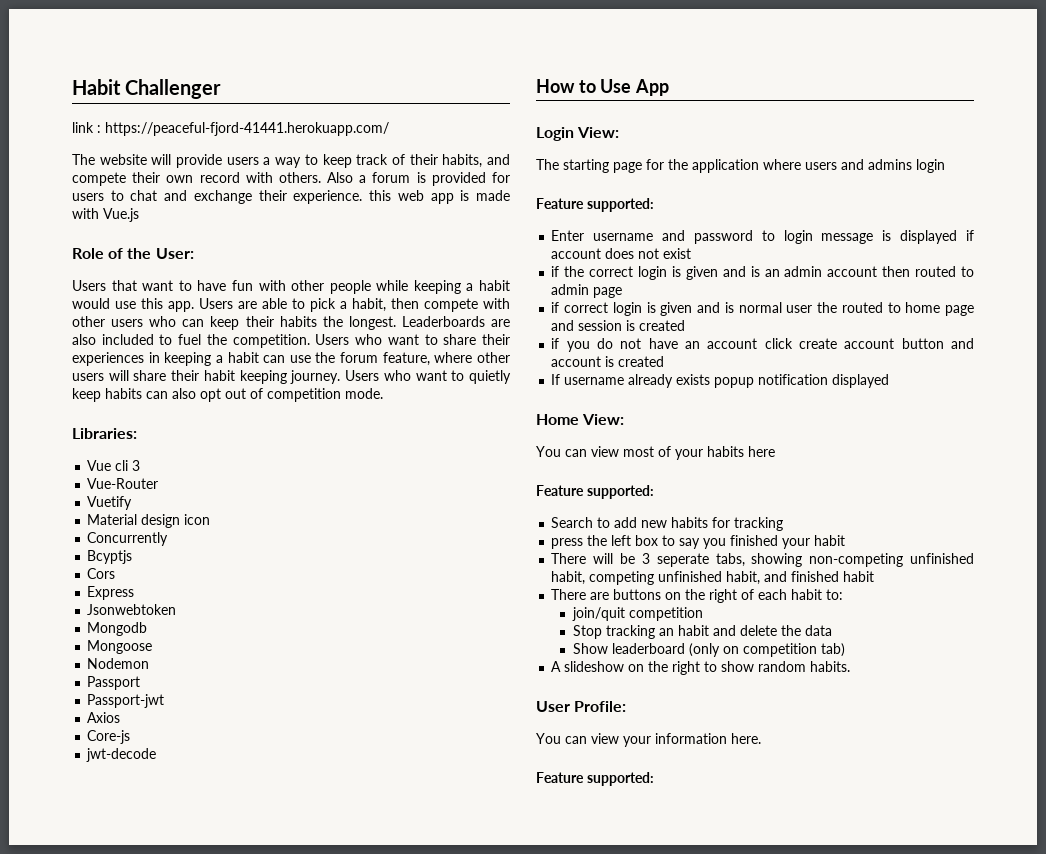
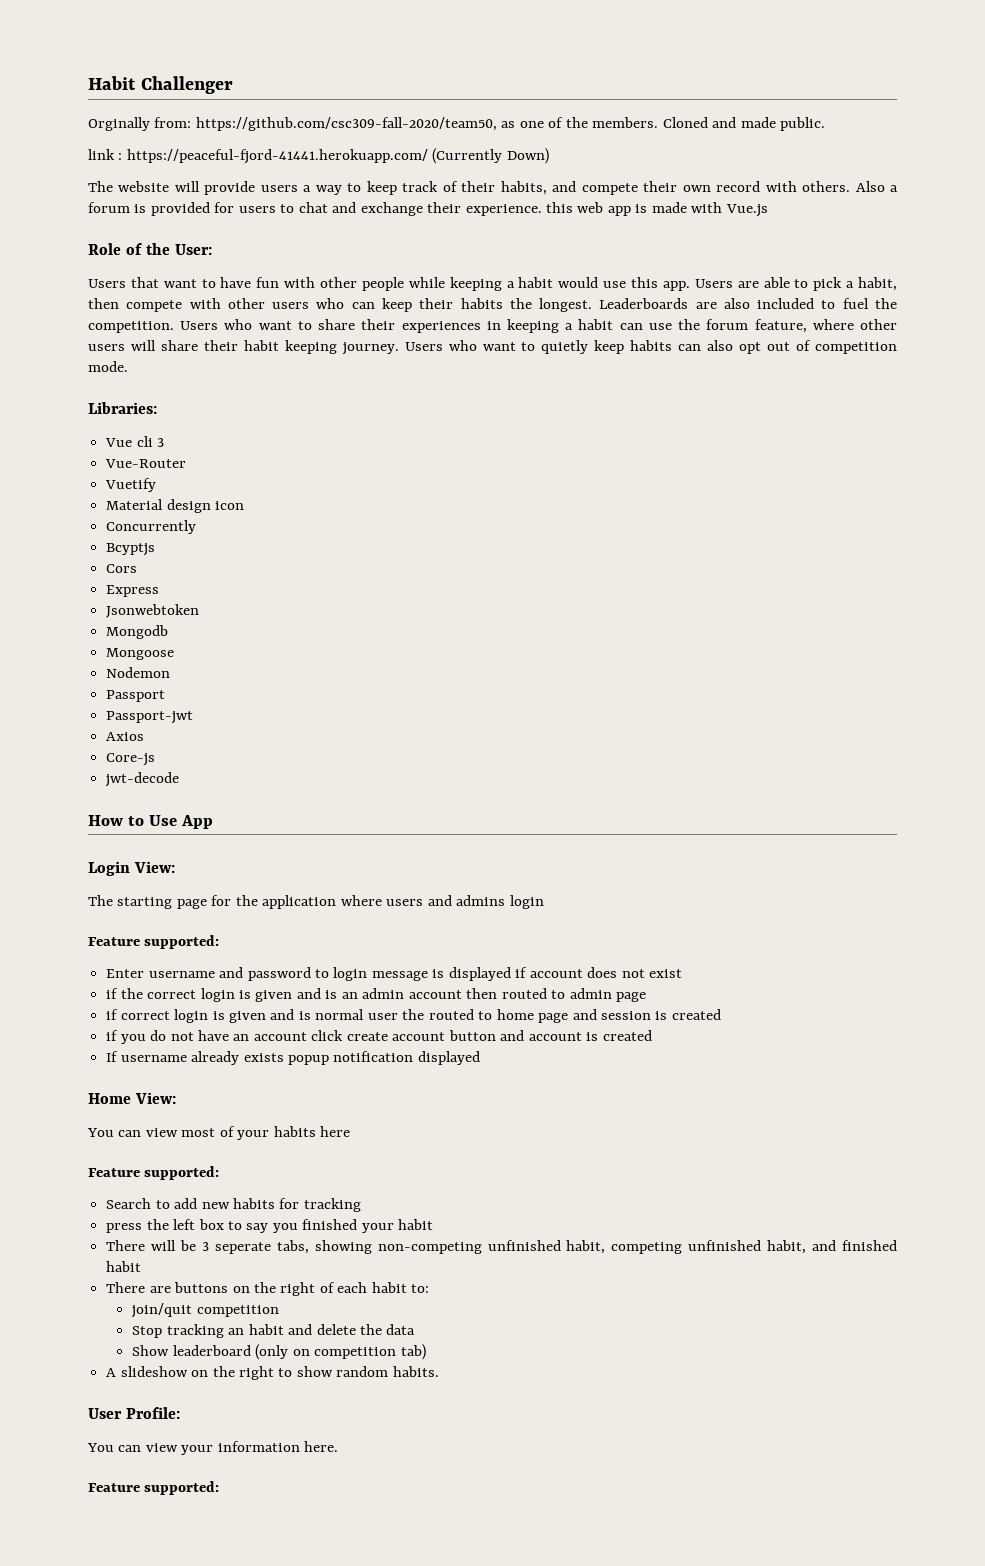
+ Orginally from: https://github.com/csc309-fall-2020/team50, as one of the members. Cloned and made public.
- link : https://peaceful-fjord-41441.herokuapp.com/
+ link : https://peaceful-fjord-41441.herokuapp.com/ (Currently Down)

